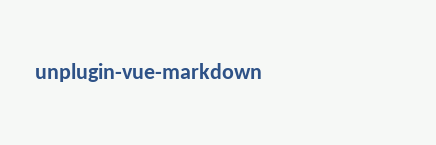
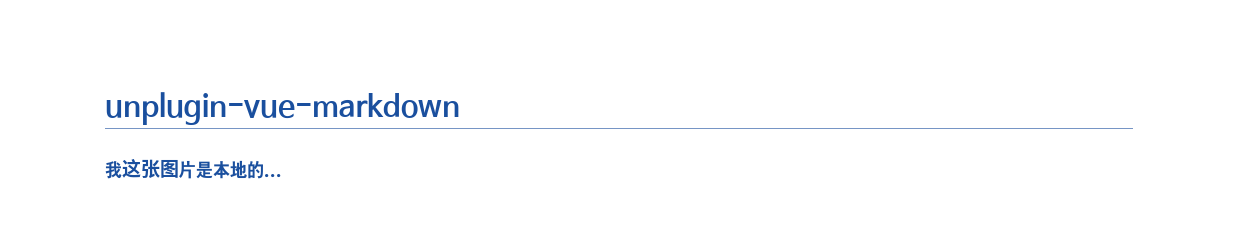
+ 我这张图片是本地的...

